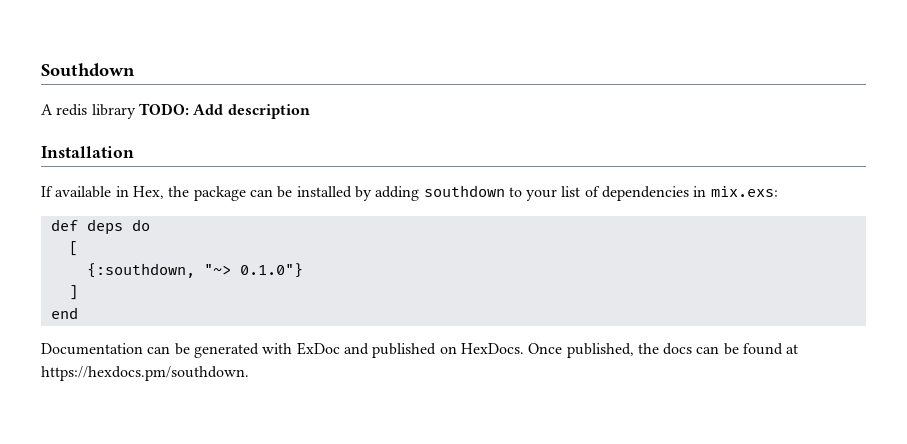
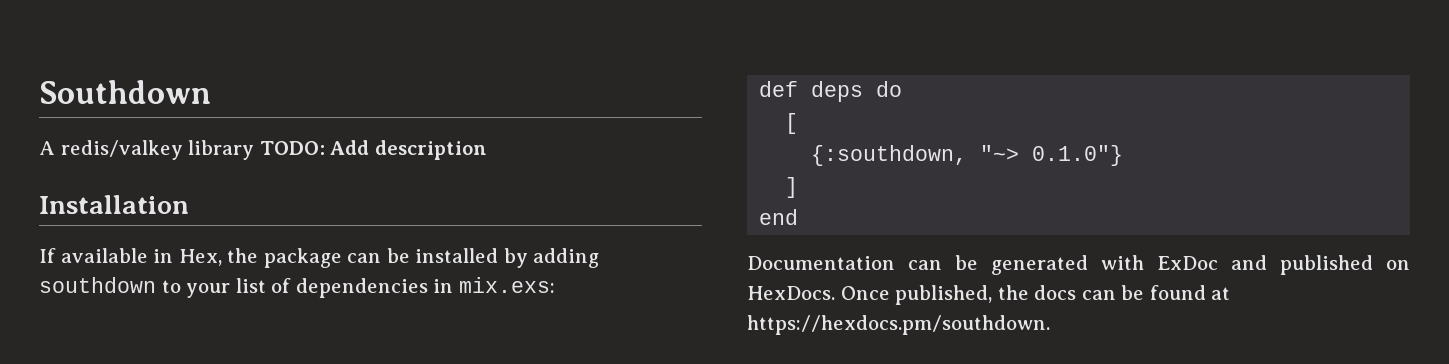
- A redis library TODO: Add description
+ A redis/valkey library TODO: Add description

